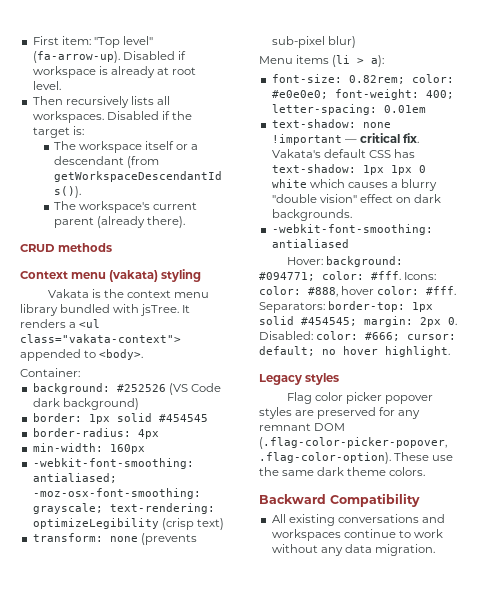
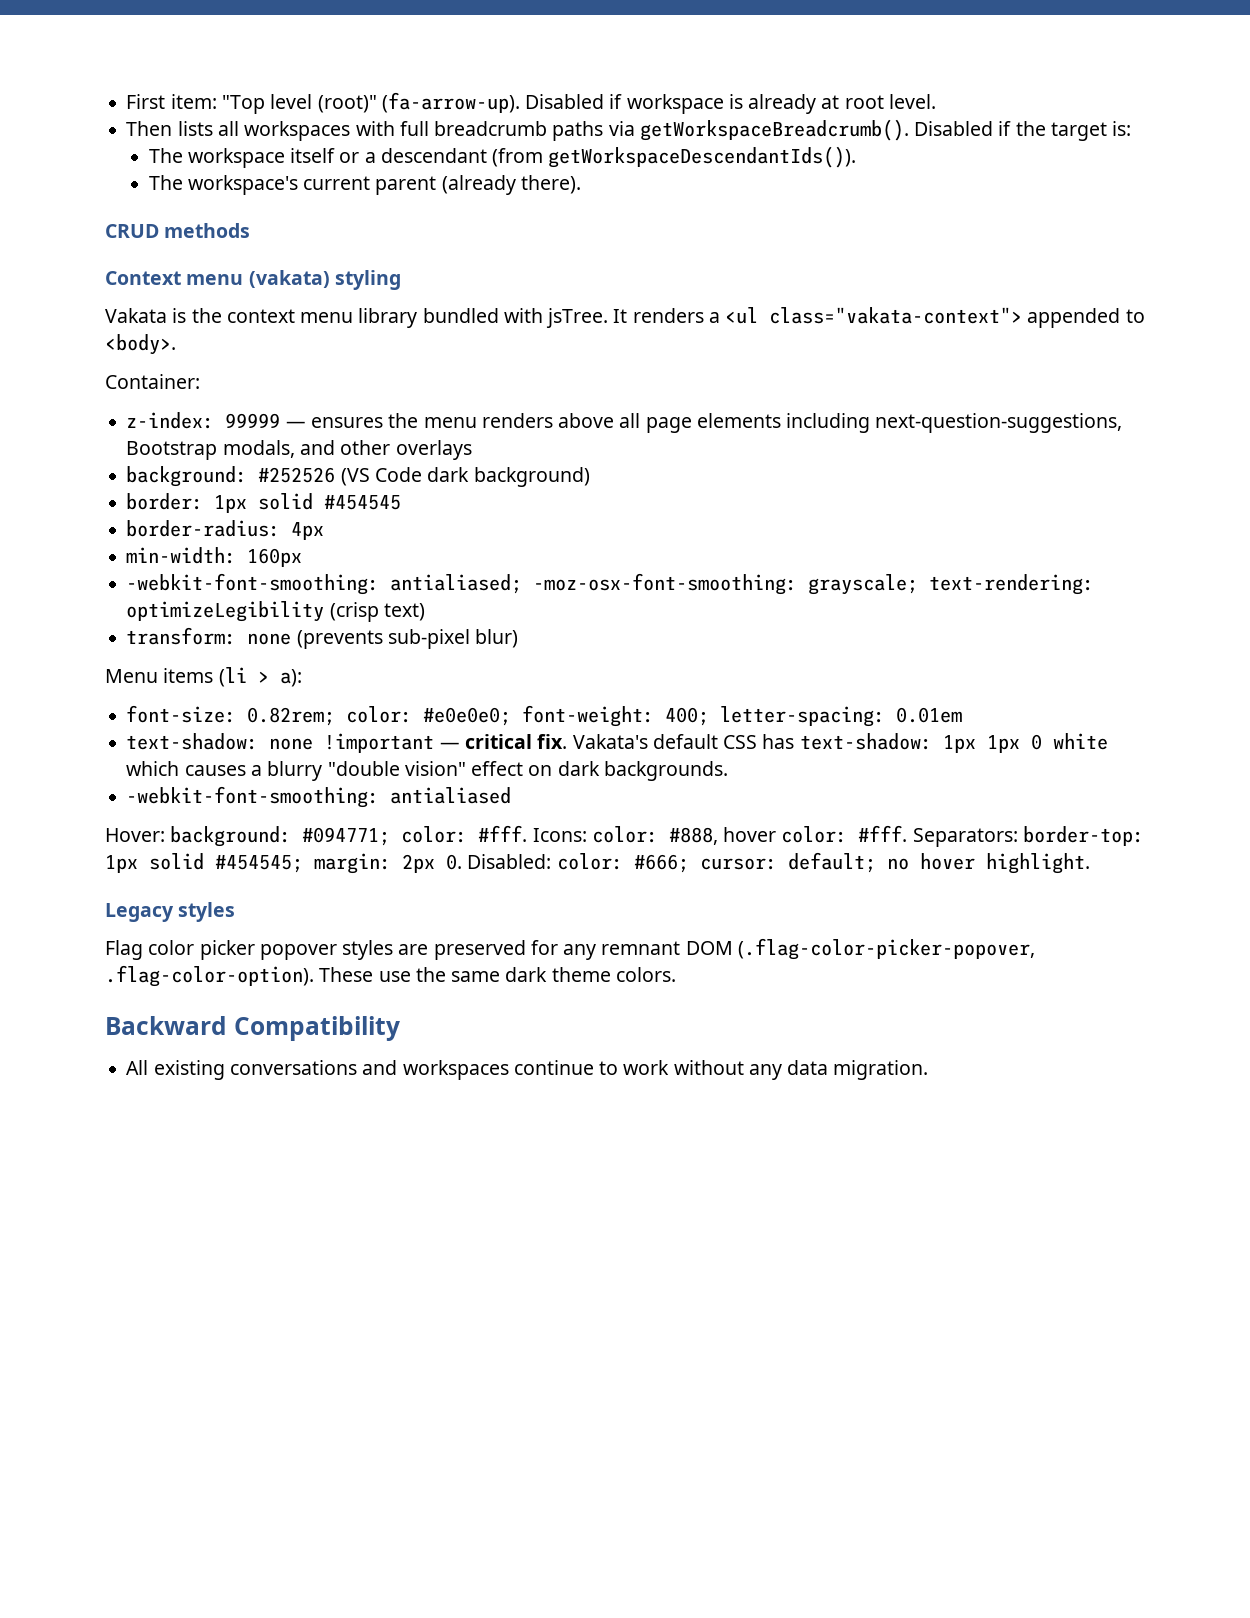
- First item: "Top level" (fa-arrow-up).
+ First item: "Top level (root)" (fa-arrow-up).
- Then recursively lists all workspaces.
+ Then lists all workspaces with full breadcrumb paths via getWorkspaceBreadcrumb().
+ z-index: 99999 — ensures the menu renders above all page elements including next-question-suggestions, Bootstrap modals, and other overlays

